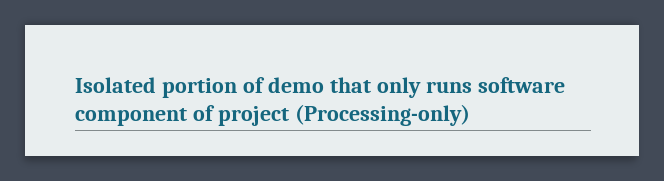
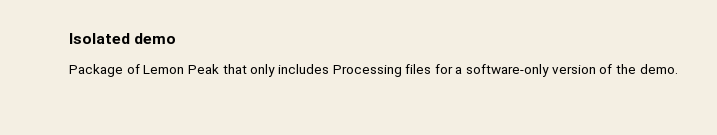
- Isolated portion of demo that only runs software component of project (Processing-only)
+ Isolated demo
+ Package of Lemon Peak that only includes Processing files for a software-only version of the demo.

